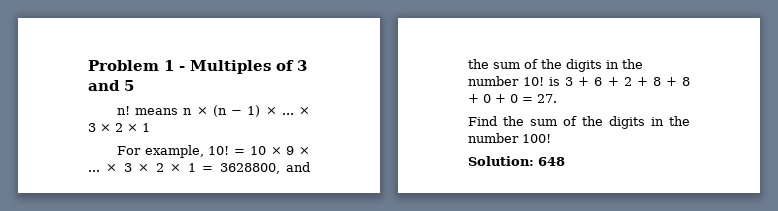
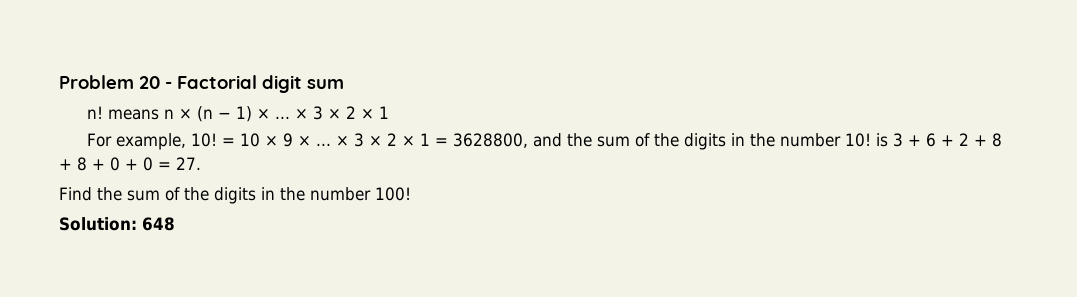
- Problem 1 - Multiples of 3 and 5
+ Problem 20 - Factorial digit sum

